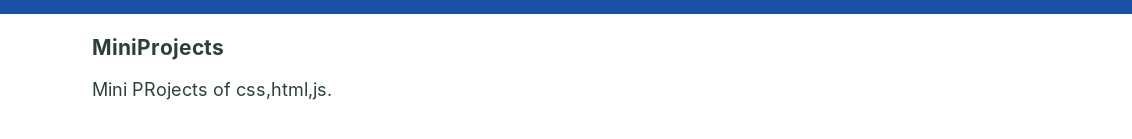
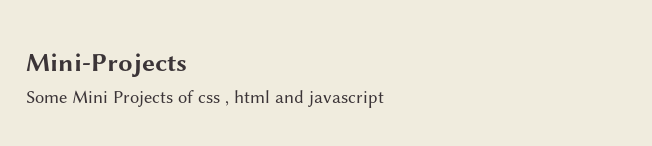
- MiniProjects
- Mini PRojects of css,html,js.
+ Mini-Projects
+ Some Mini Projects of css , html and javascript

